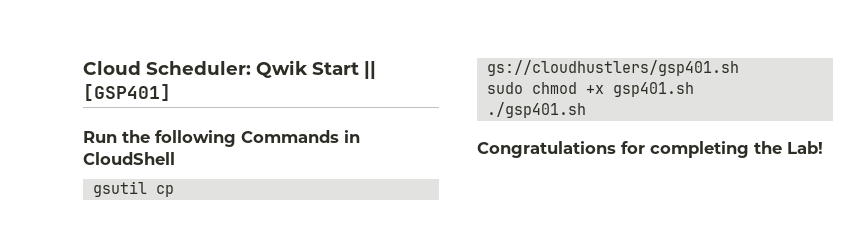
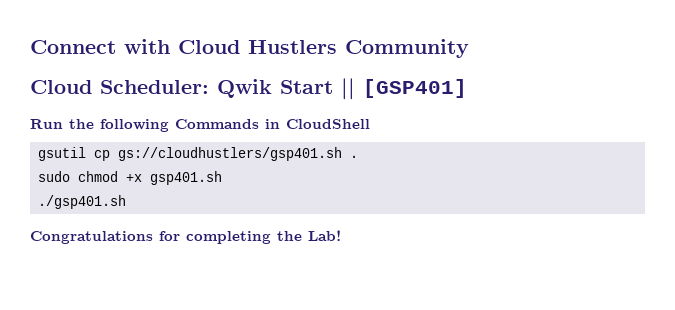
+ Connect with Cloud Hustlers Community
- gsutil cp gs://cloudhustlers/gsp401.sh
+ gsutil cp gs://cloudhustlers/gsp401.sh .

